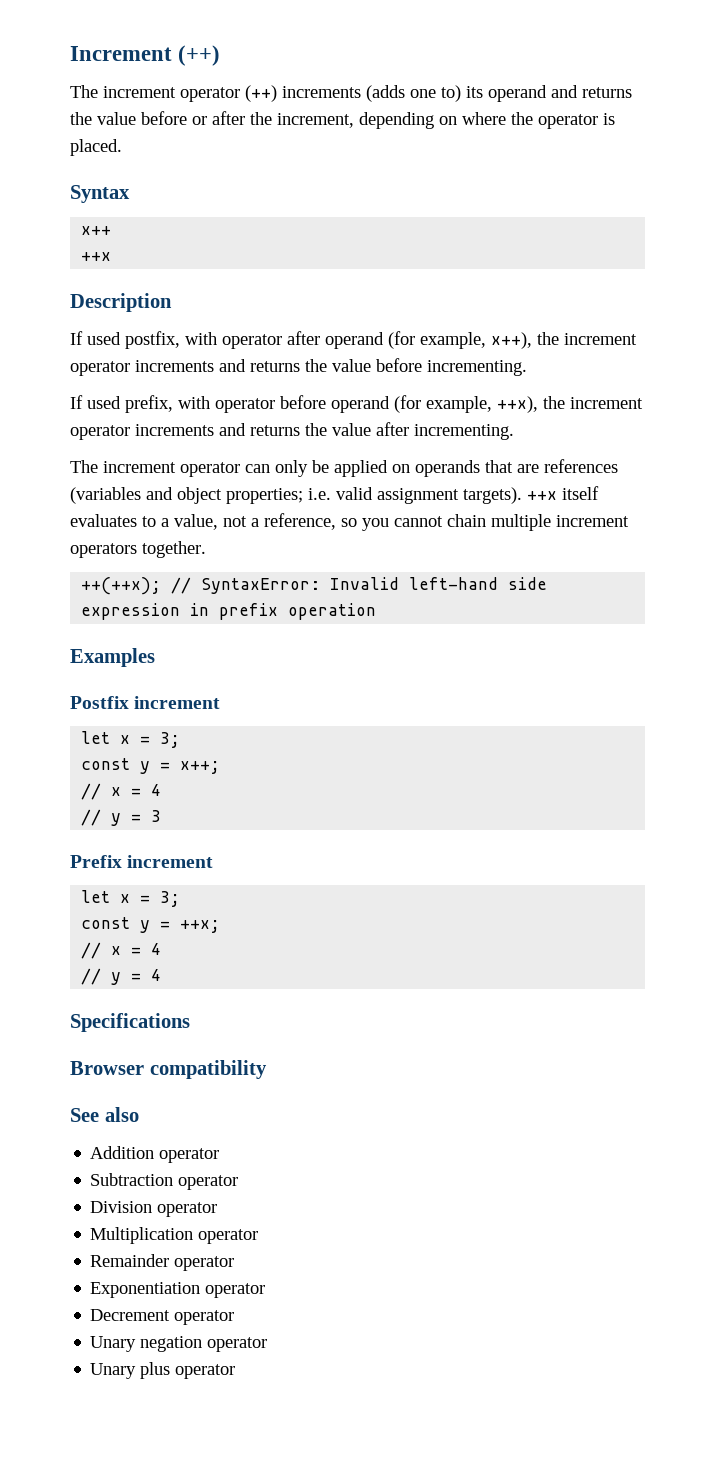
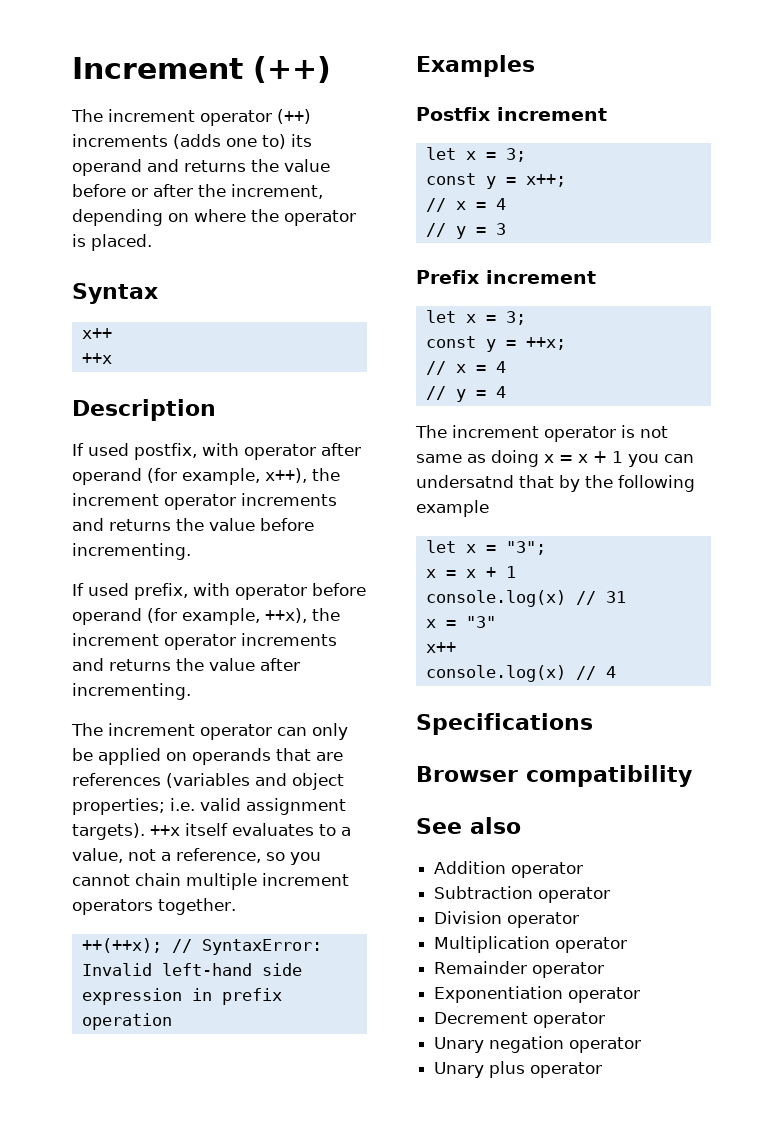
+ The increment operator is not same as doing x = x + 1 you can undersatnd that by the following example
+ let x = "3";
+ x = x + 1
+ console.log(x) // 31
+ x = "3"
+ x++
+ console.log(x) // 4

